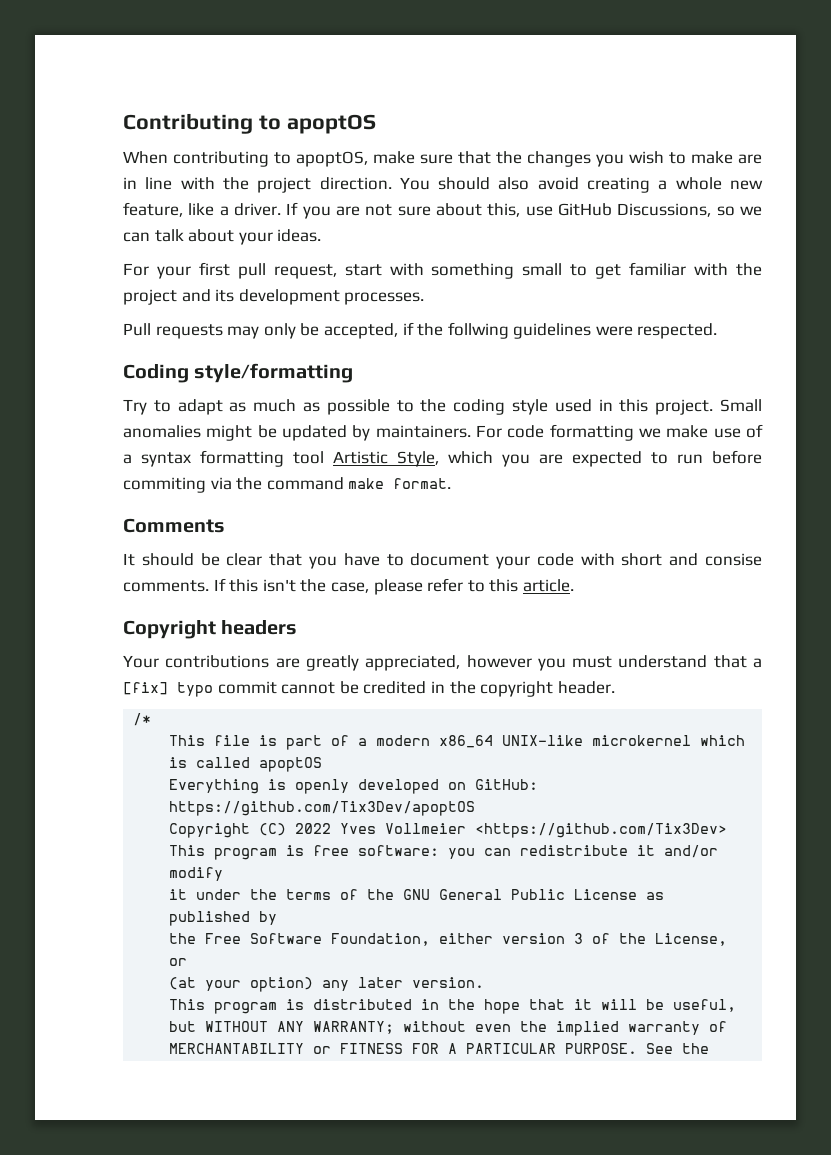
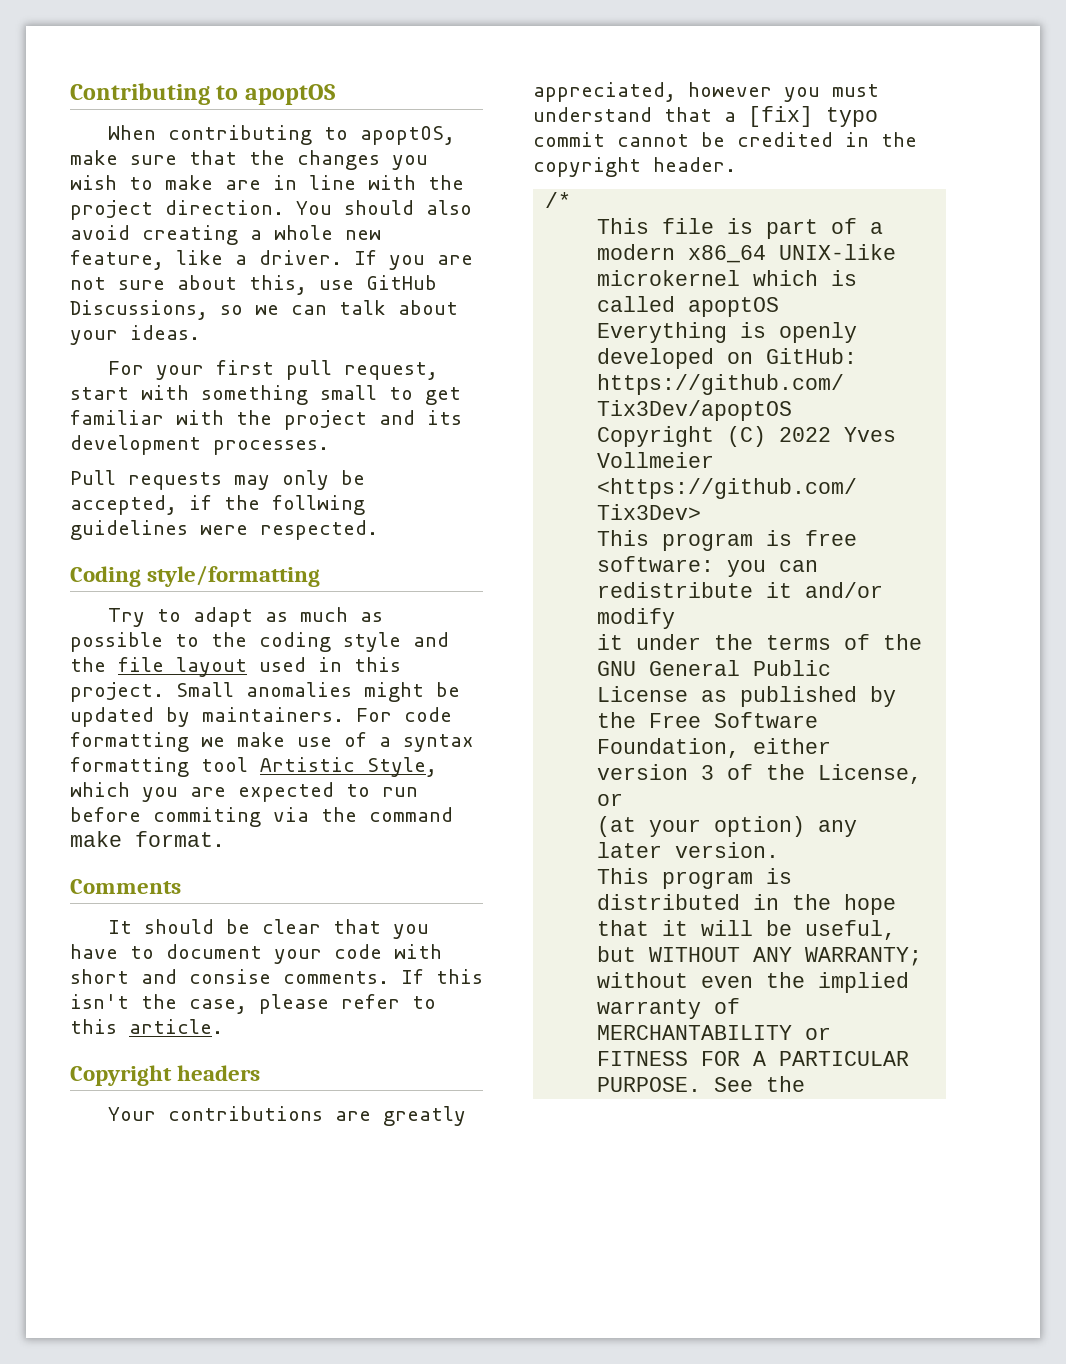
- Try to adapt as much as possible to the coding style used in this project.
+ Try to adapt as much as possible to the coding style and the file layout used in this project.

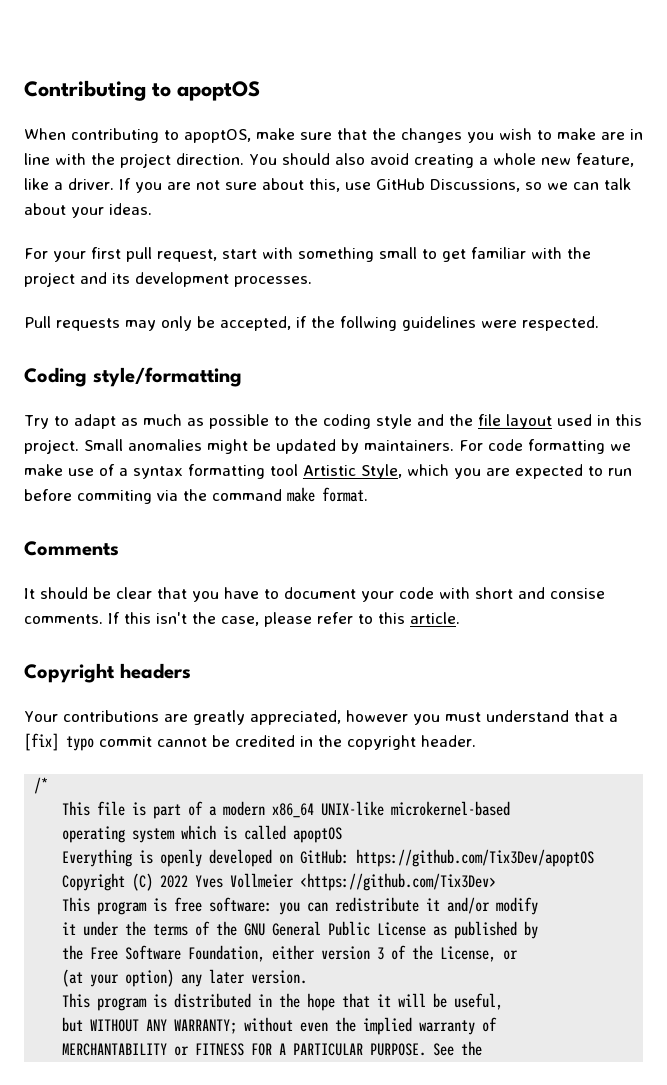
- This file is part of a modern x86_64 UNIX-like microkernel which is called apoptOS
+ This file is part of a modern x86_64 UNIX-like microkernel-based
+ operating system which is called apoptOS

